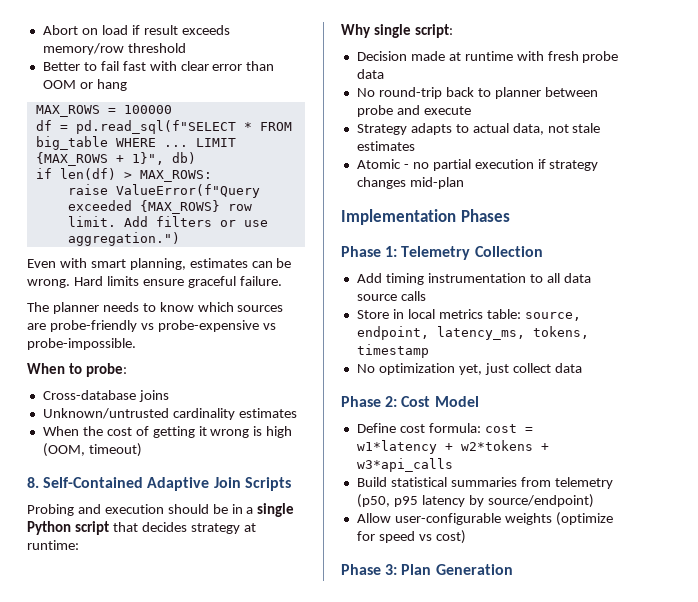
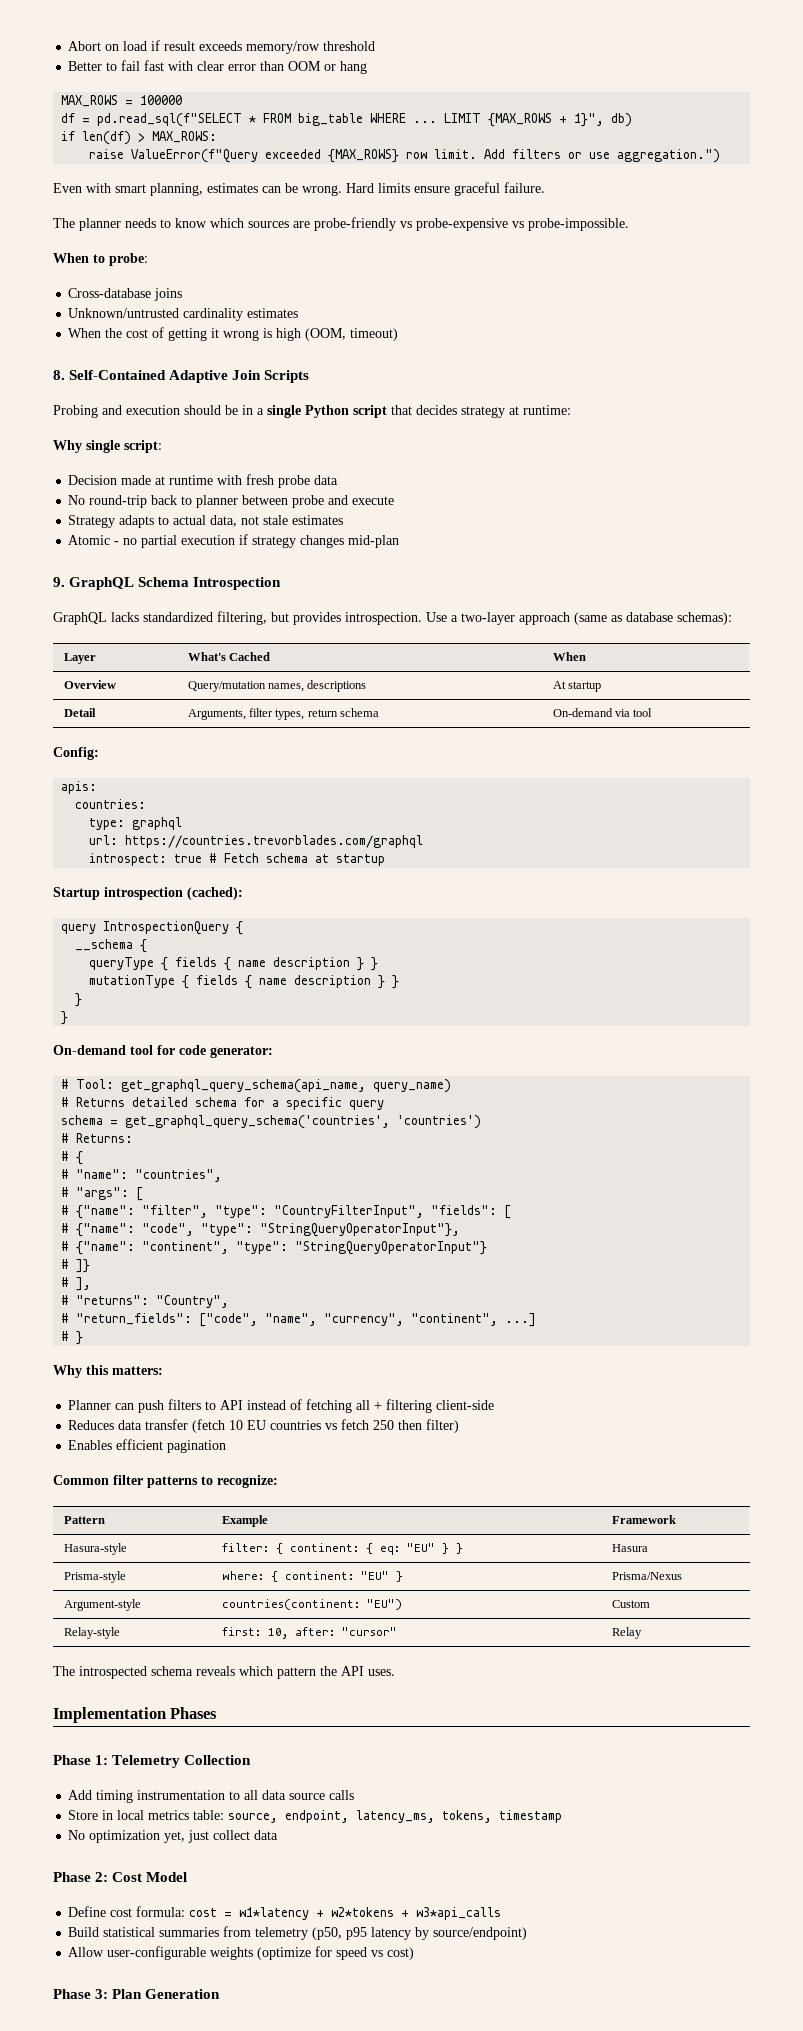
+ 9. GraphQL Schema Introspection
+ GraphQL lacks standardized filtering, but provides introspection. Use a two-layer approach (same as database schemas):
+ Layer | What's Cached | When
+ Overview | Query/mutation names, descriptions | At startup
+ Detail | Arguments, filter types, return schema | On-demand via tool
+ Config:
+ apis:
+ countries:
+ type: graphql
+ url: https://countries.trevorblades.com/graphql
+ introspect: true # Fetch schema at startup
+ Startup introspection (cached):
+ query IntrospectionQuery {
+ __schema {
+ queryType { fields { name description } }
+ mutationType { fields { name description } }
+ }
+ }
+ On-demand tool for code generator:
+ # Tool: get_graphql_query_schema(api_name, query_name)
+ # Returns detailed schema for a specific query
+ schema = get_graphql_query_schema('countries', 'countries')
+ # Returns:
+ # {
+ # "name": "countries",
+ # "args": [
+ # {"name": "filter", "type": "CountryFilterInput", "fields": [
+ # {"name": "code", "type": "StringQueryOperatorInput"},
+ # {"name": "continent", "type": "StringQueryOperatorInput"}
+ # ]}
+ # ],
+ # "returns": "Country",
+ # "return_fields": ["code", "name", "currency", "continent", ...]
+ # }
+ Why this matters:
+ Planner can push filters to API instead of fetching all + filtering client-side
+ Reduces data transfer (fetch 10 EU countries vs fetch 250 then filter)
+ Enables efficient pagination
+ Common filter patterns to recognize:
+ Pattern | Example | Framework
+ Hasura-style | filter: { continent: { eq: "EU" } } | Hasura
+ Prisma-style | where: { continent: "EU" } | Prisma/Nexus
+ Argument-style | countries(continent: "EU") | Custom
+ Relay-style | first: 10, after: "cursor" | Relay
+ The introspected schema reveals which pattern the API uses.

